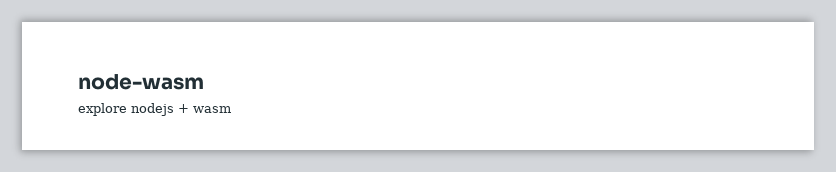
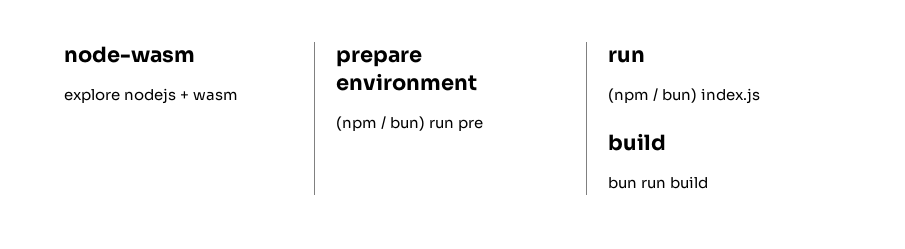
+ prepare environment
+ (npm / bun) run pre
+ run
+ (npm / bun) index.js
+ build
+ bun run build

